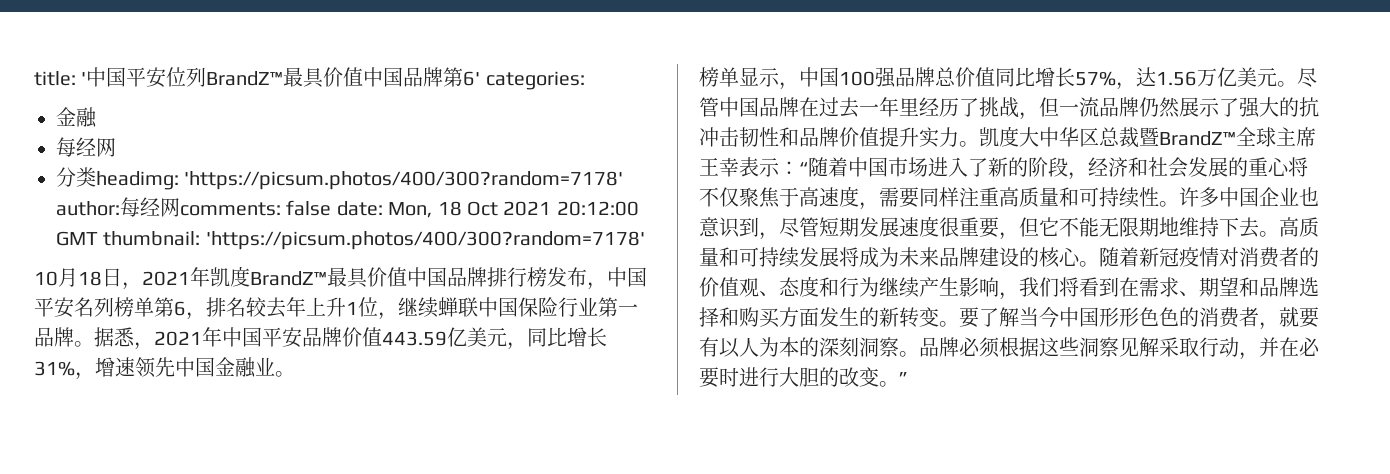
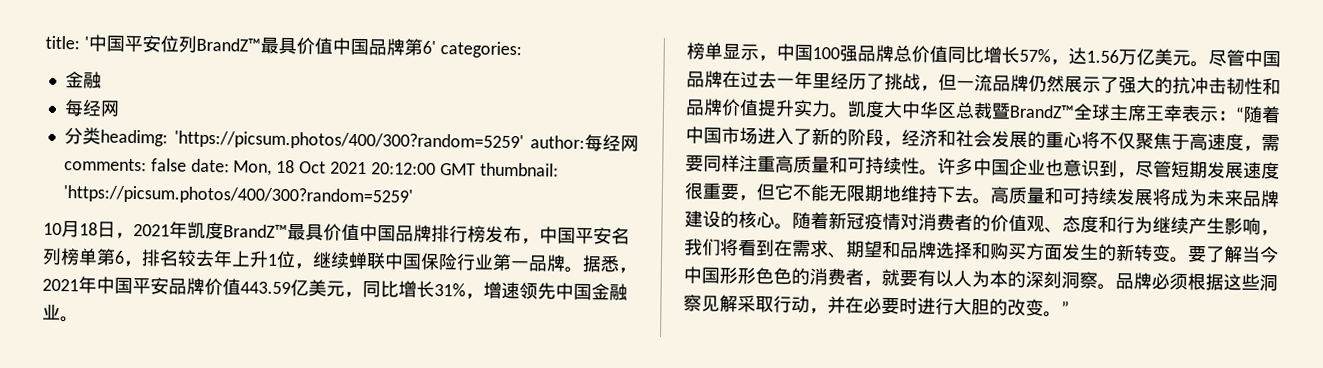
- 分类headimg: 'https://picsum.photos/400/300?random=7178' author:每经网comments: false date: Mon, 18 Oct 2021 20:12:00 GMT thumbnail: 'https://picsum.photos/400/300?random=7178'
+ 分类headimg: 'https://picsum.photos/400/300?random=5259' author:每经网comments: false date: Mon, 18 Oct 2021 20:12:00 GMT thumbnail: 'https://picsum.photos/400/300?random=5259'

